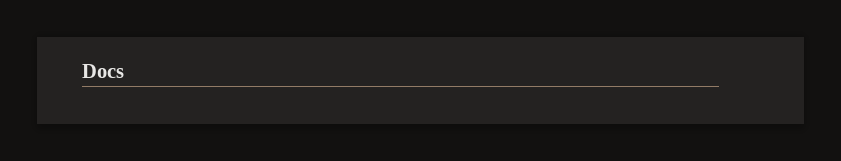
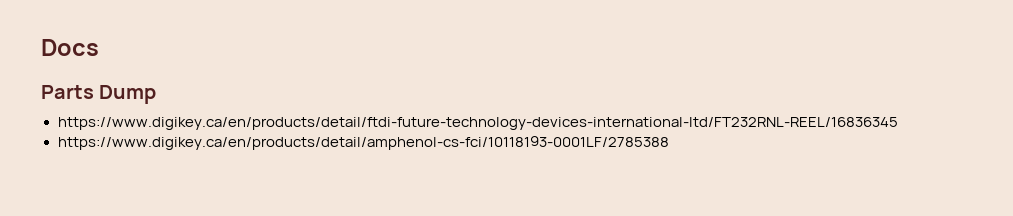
+ Parts Dump
+ https://www.digikey.ca/en/products/detail/ftdi-future-technology-devices-international-ltd/FT232RNL-REEL/16836345
+ https://www.digikey.ca/en/products/detail/amphenol-cs-fci/10118193-0001LF/2785388

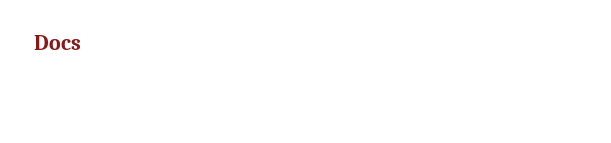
- Parts Dump
- https://www.digikey.ca/en/products/detail/ftdi-future-technology-devices-international-ltd/FT232RNL-REEL/16836345
- https://www.digikey.ca/en/products/detail/amphenol-cs-fci/10118193-0001LF/2785388

